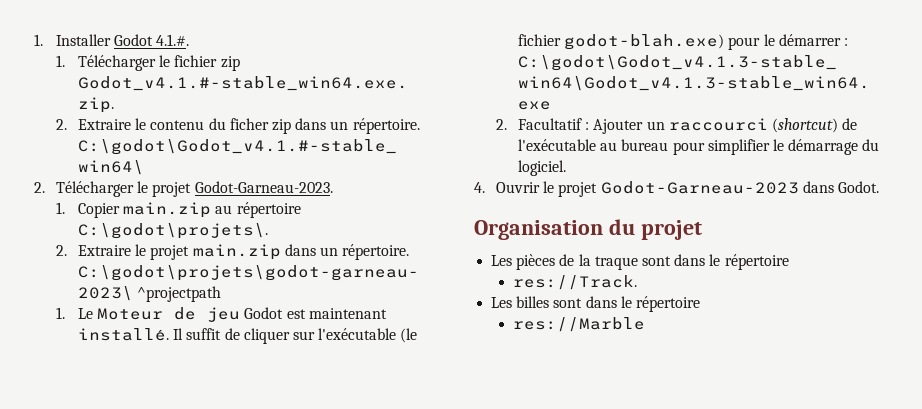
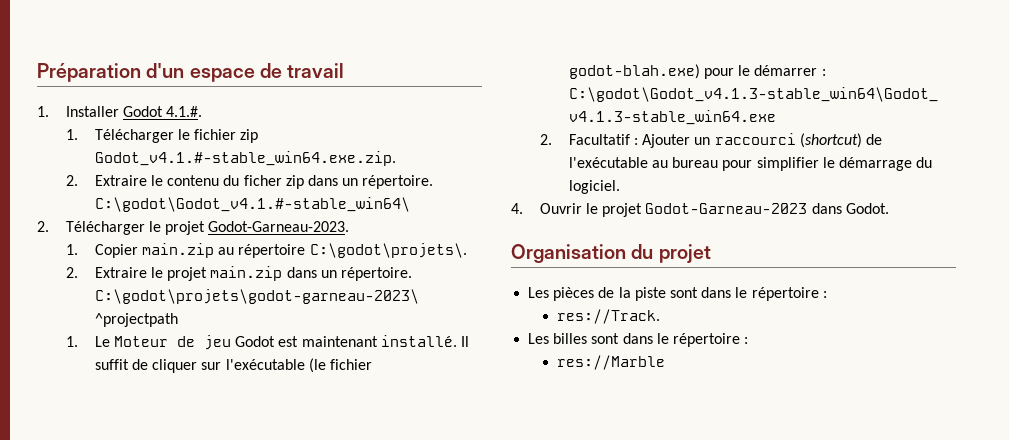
+ Préparation d'un espace de travail
- Les pièces de la traque sont dans le répertoire
+ Les pièces de la piste sont dans le répertoire :
- Les billes sont dans le répertoire
+ Les billes sont dans le répertoire :

